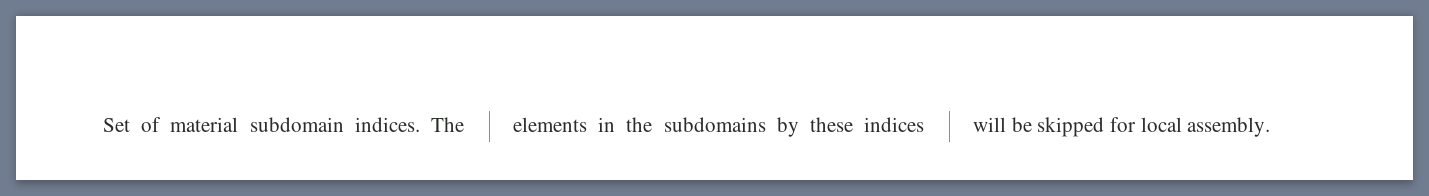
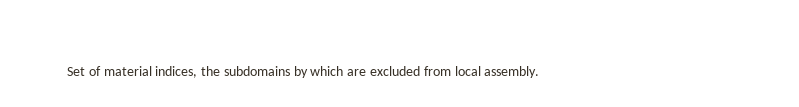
- Set of material subdomain indices. The elements in the subdomains by these indices will be skipped for local assembly.
+ Set of material indices, the subdomains by which are excluded from local assembly.

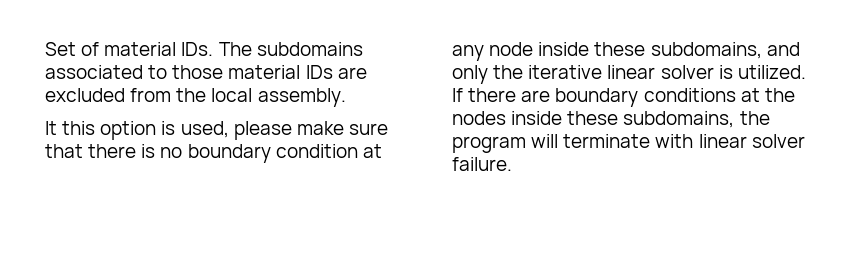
- Set of material indices, the subdomains by which are excluded from local assembly.
+ Set of material IDs. The subdomains associated to those material IDs are excluded from the local assembly.
+ It this option is used, please make sure that there is no boundary condition at any node inside these subdomains, and only the iterative linear solver is utilized. If there are boundary conditions at the nodes inside these subdomains, the program will terminate with linear solver failure.

